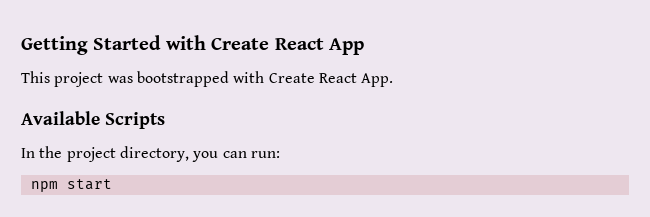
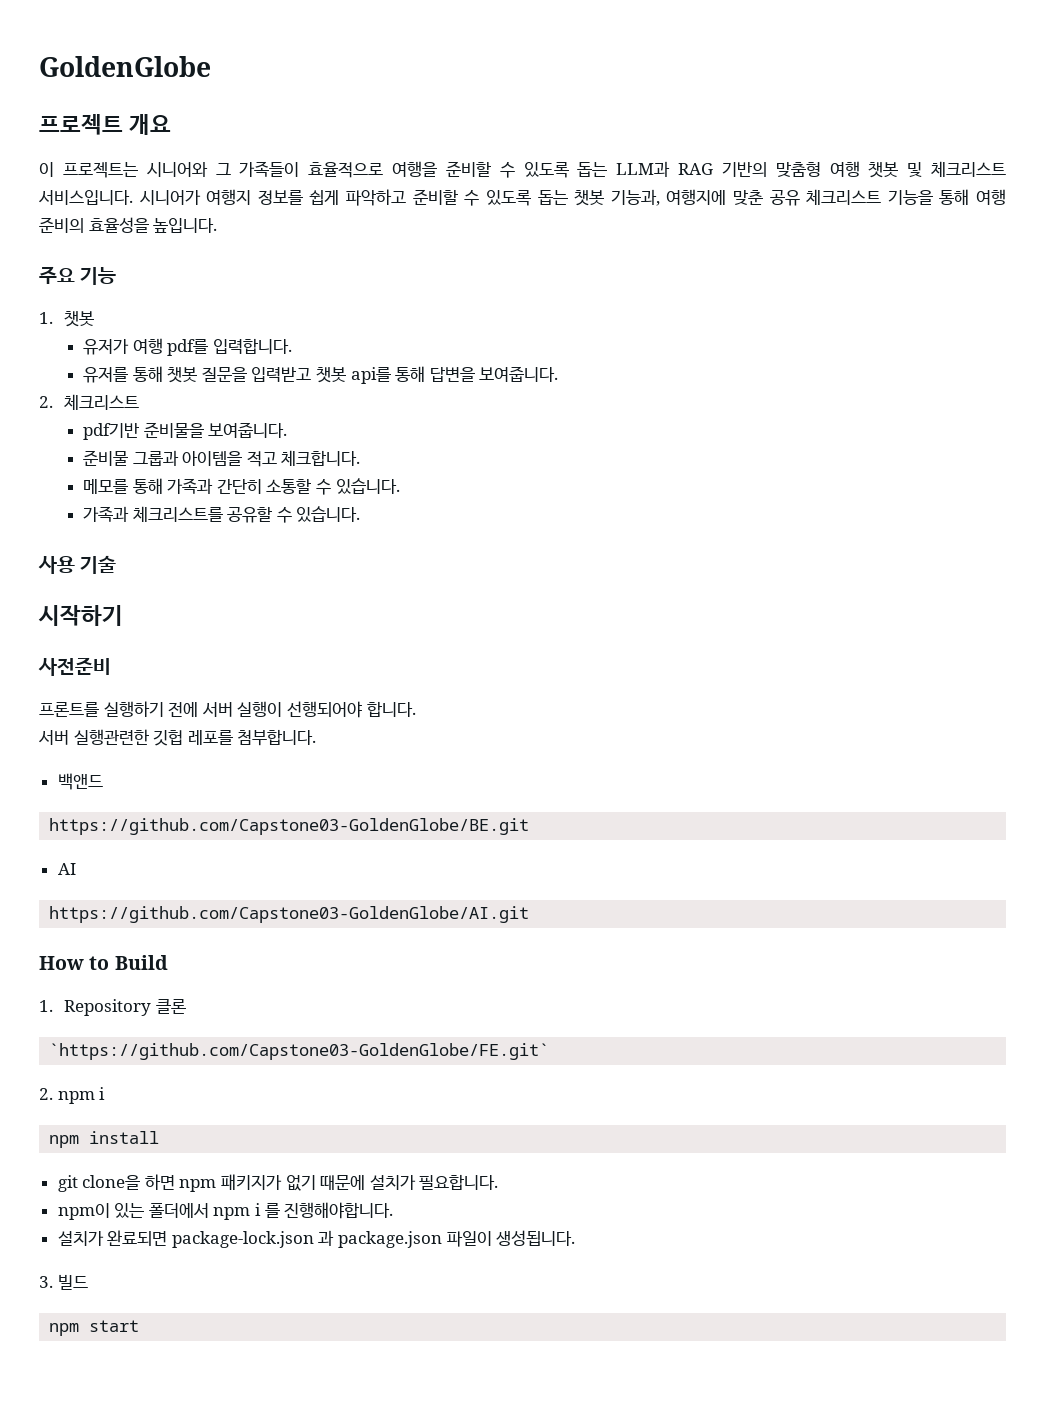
- Getting Started with Create React App
- This project was bootstrapped with Create React App.
- Available Scripts
- In the project directory, you can run:
+ GoldenGlobe
+ 프로젝트 개요
+ 이 프로젝트는 시니어와 그 가족들이 효율적으로 여행을 준비할 수 있도록 돕는 LLM과 RAG 기반의 맞춤형 여행 챗봇 및 체크리스트 서비스입니다. 시니어가 여행지 정보를 쉽게 파악하고 준비할 수 있도록 돕는 챗봇 기능과, 여행지에 맞춘 공유 체크리스트 기능을 통해 여행 준비의 효율성을 높입니다.
+ 주요 기능
+ 1. 챗봇
+ 유저가 여행 pdf를 입력합니다.
+ 유저를 통해 챗봇 질문을 입력받고 챗봇 api를 통해 답변을 보여줍니다.
+ 2. 체크리스트
+ pdf기반 준비물을 보여줍니다.
+ 준비물 그룹과 아이템을 적고 체크합니다.
+ 메모를 통해 가족과 간단히 소통할 수 있습니다.
+ 가족과 체크리스트를 공유할 수 있습니다.
+ 사용 기술
+ 시작하기
+ 사전준비
+ 프론트를 실행하기 전에 서버 실행이 선행되어야 합니다.
+ 서버 실행관련한 깃헙 레포를 첨부합니다.
+ 백앤드
+ https://github.com/Capstone03-GoldenGlobe/BE.git
+ AI
+ https://github.com/Capstone03-GoldenGlobe/AI.git
+ How to Build
+ 1. Repository 클론
+ `https://github.com/Capstone03-GoldenGlobe/FE.git`
+ 2. npm i
+ npm install
+ git clone을 하면 npm 패키지가 없기 때문에 설치가 필요합니다.
+ npm이 있는 폴더에서 npm i 를 진행해야합니다.
+ 설치가 완료되면 package-lock.json 과 package.json 파일이 생성됩니다.
+ 3. 빌드

